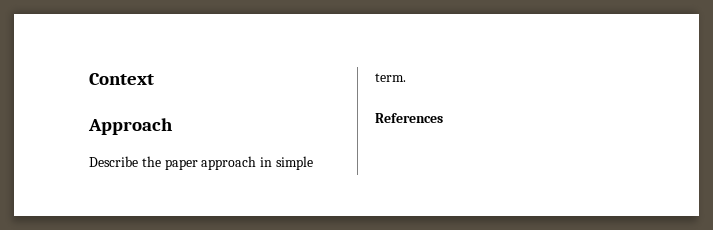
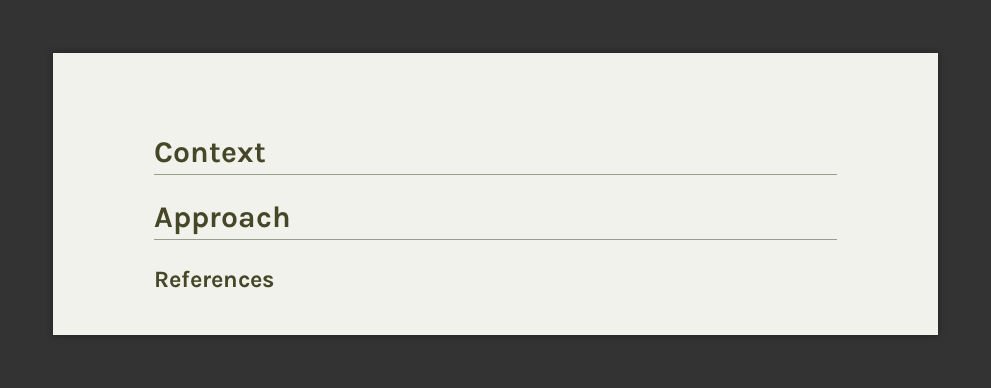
- Describe the paper approach in simple term.

